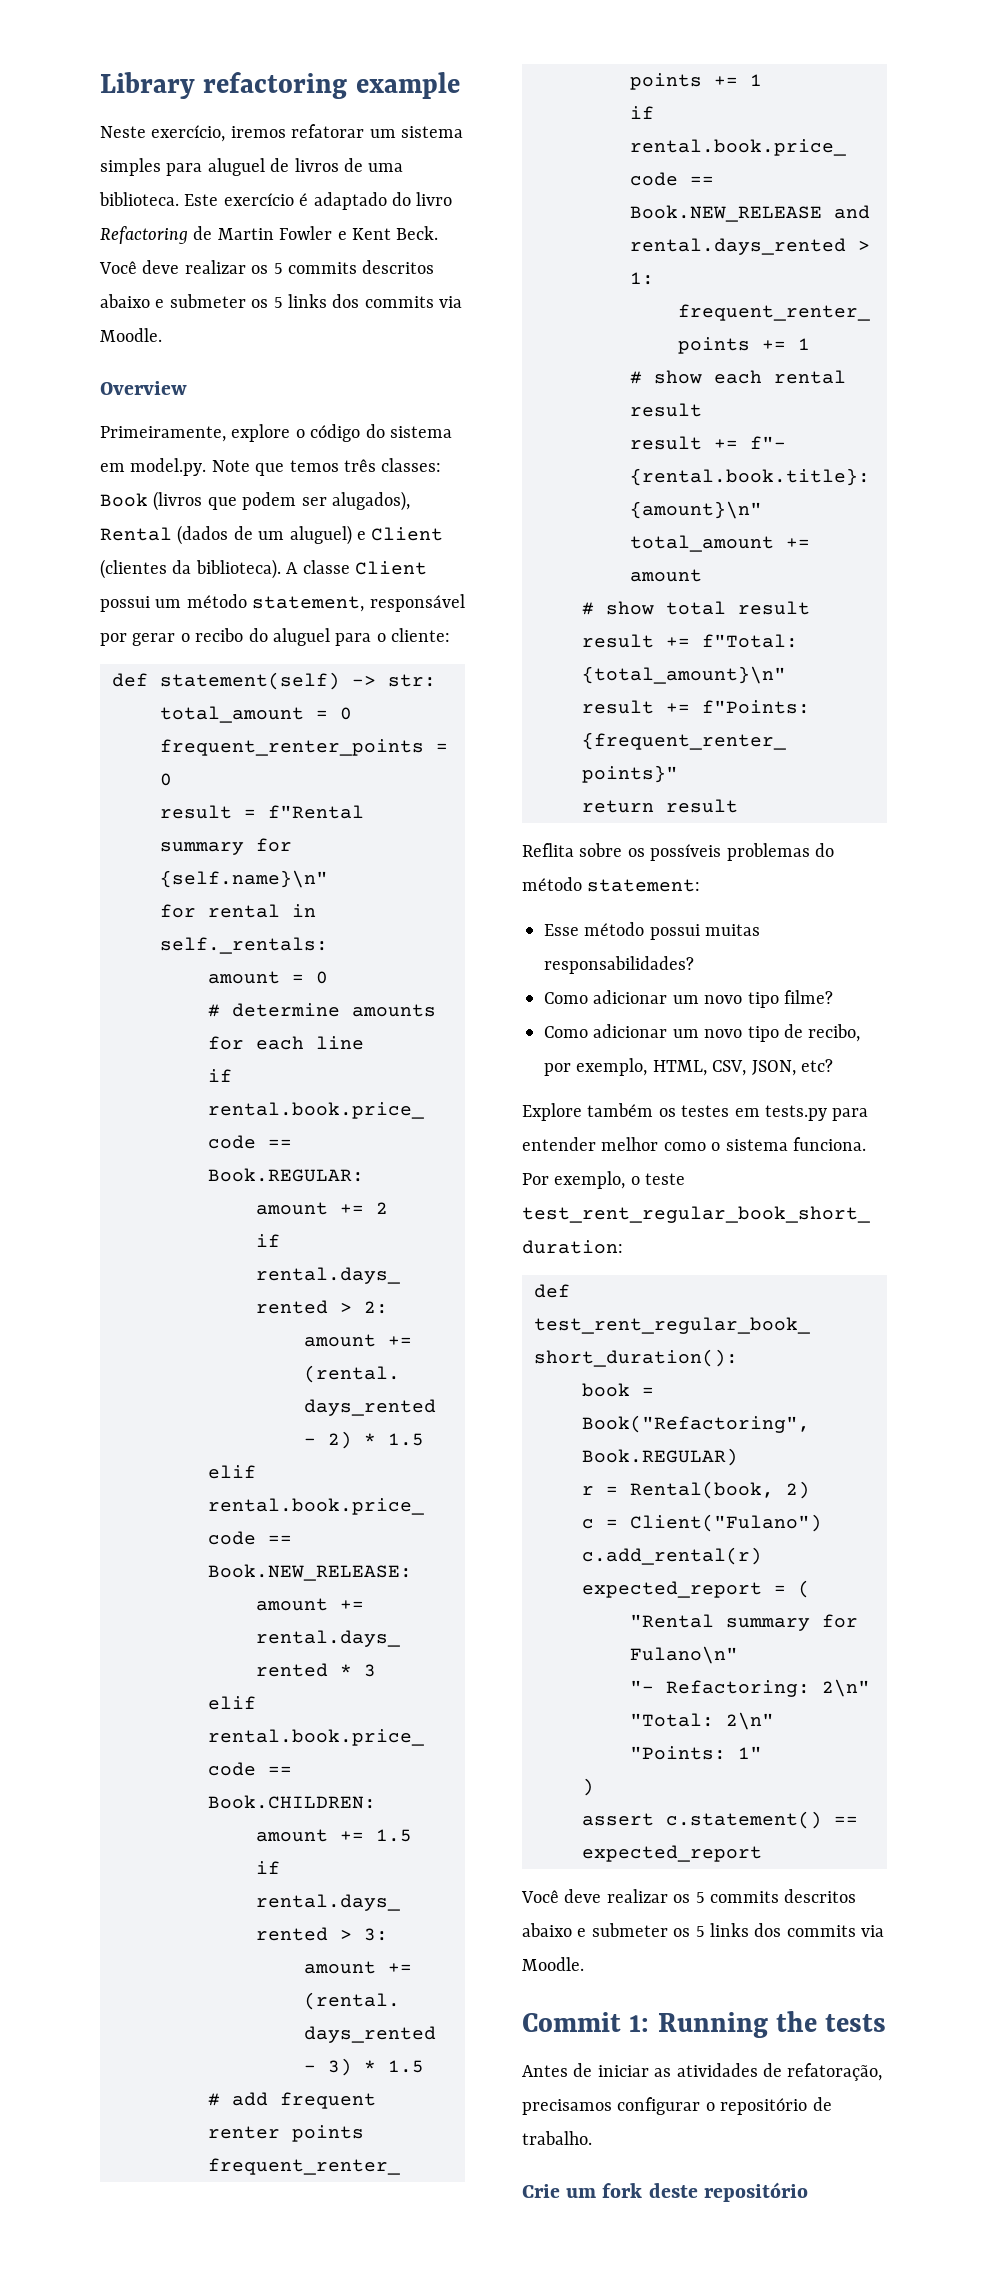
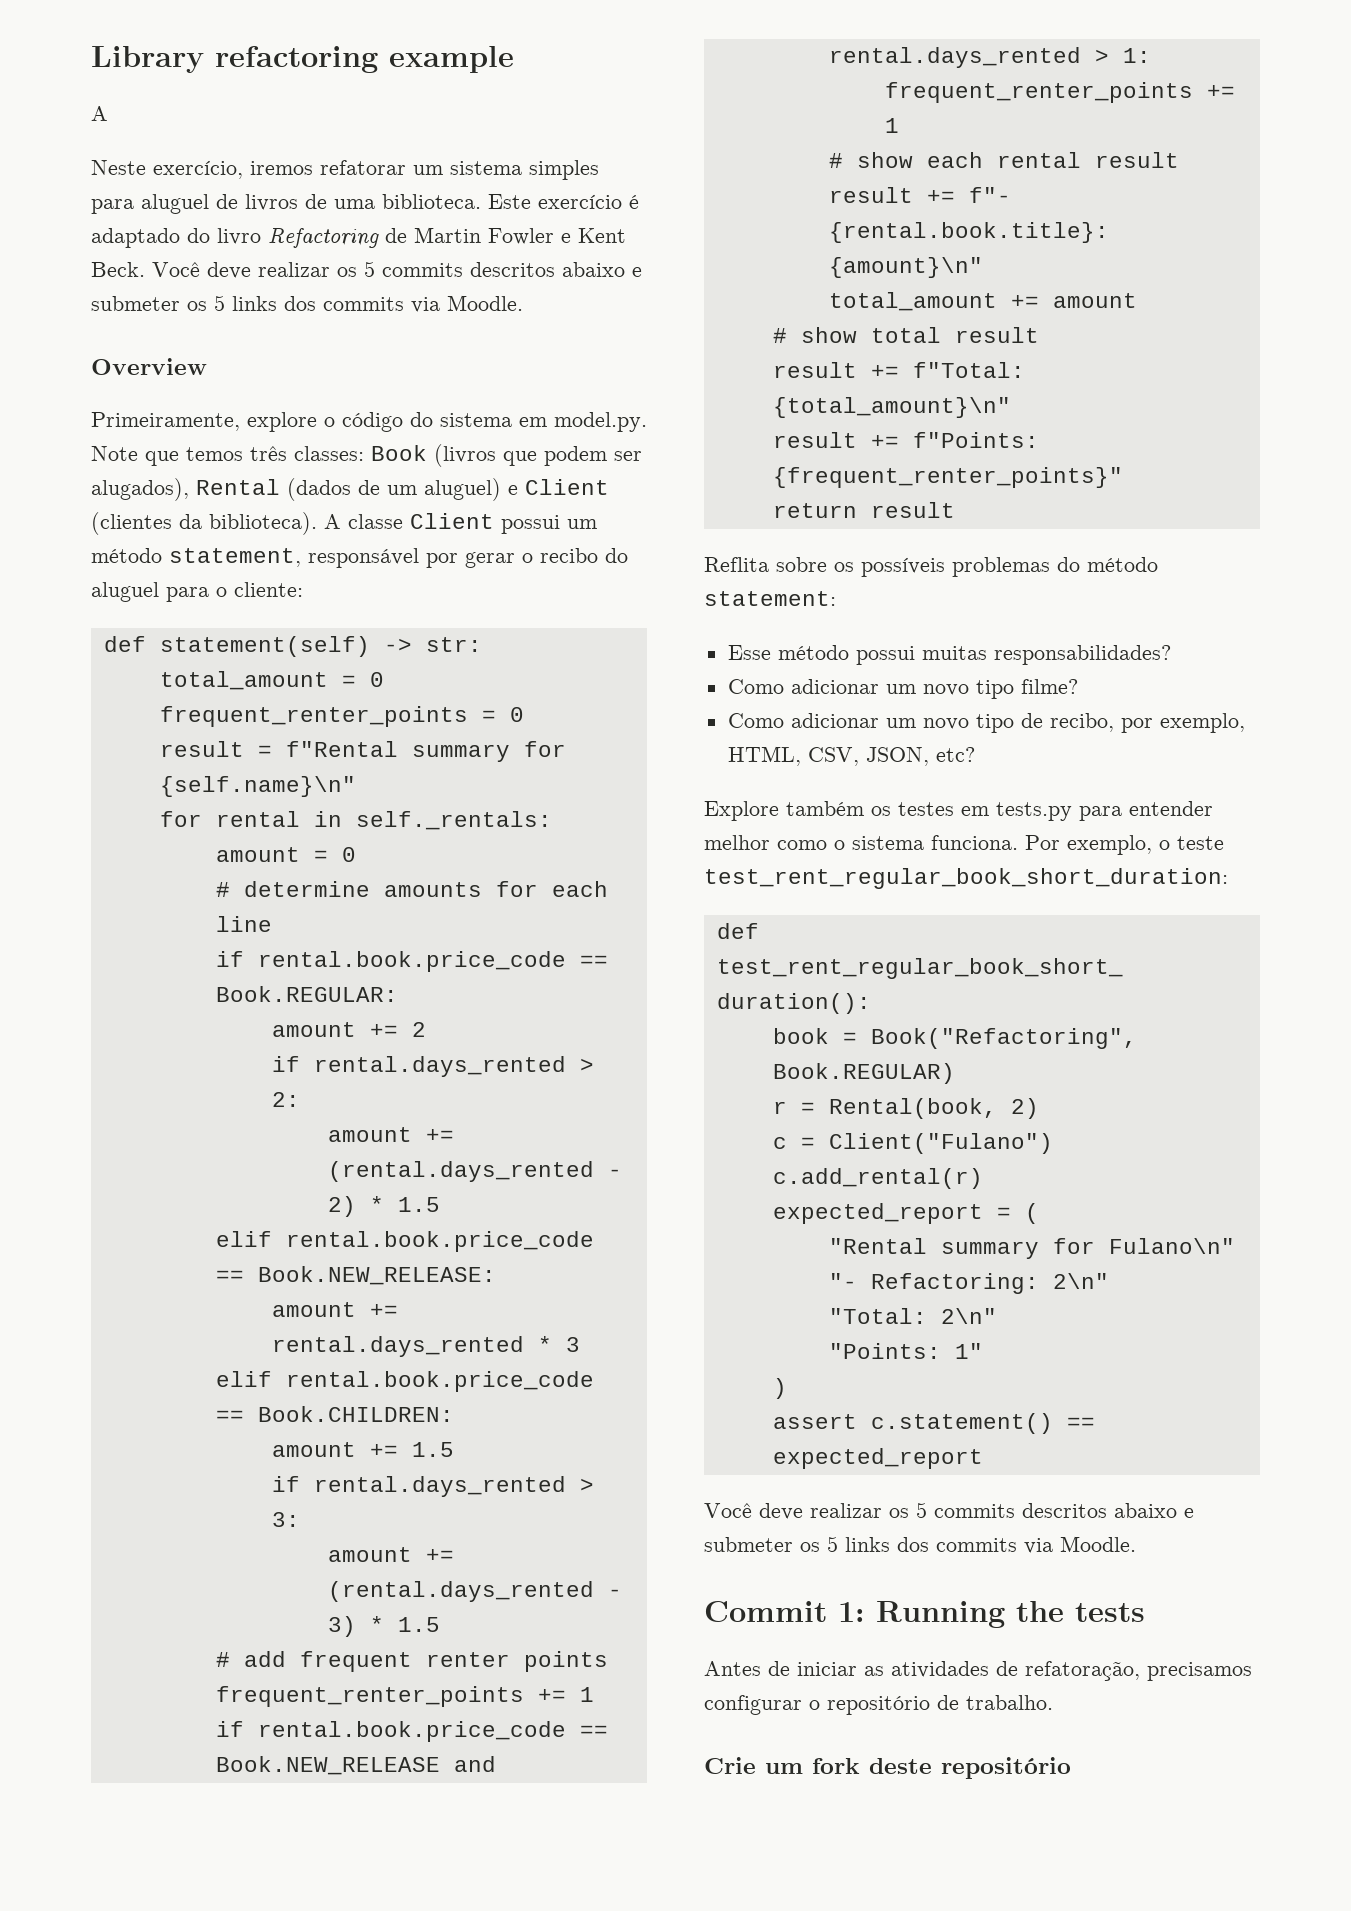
  Library refactoring example
+ A

